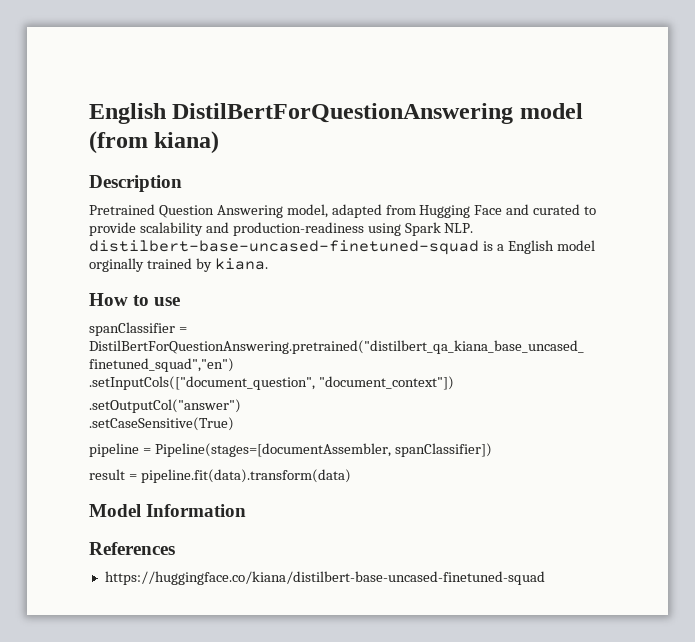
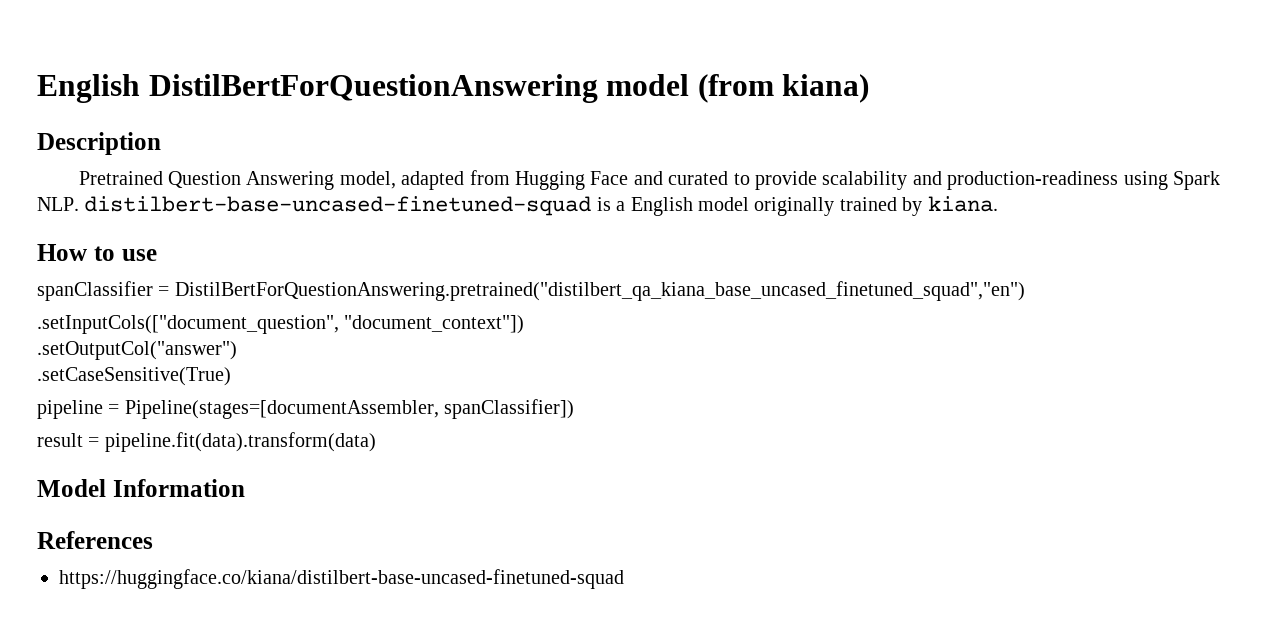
- Pretrained Question Answering model, adapted from Hugging Face and curated to provide scalability and production-readiness using Spark NLP. distilbert-base-uncased-finetuned-squad is a English model orginally trained by kiana.
+ Pretrained Question Answering model, adapted from Hugging Face and curated to provide scalability and production-readiness using Spark NLP. distilbert-base-uncased-finetuned-squad is a English model originally trained by kiana.

